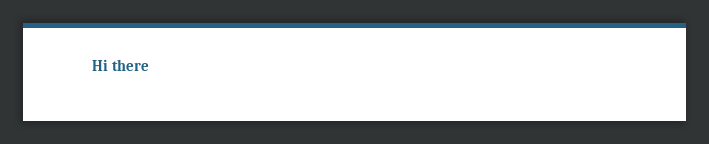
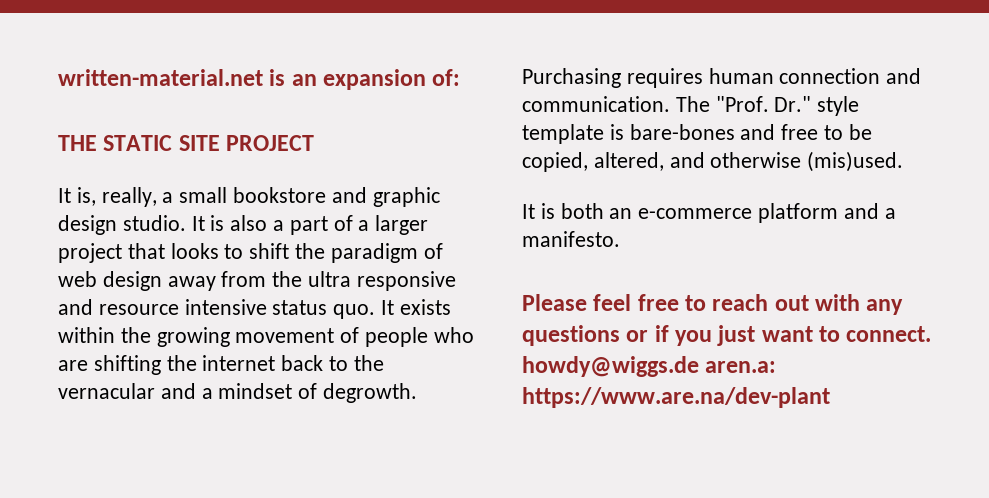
- Hi there
+ written-material.net is an expansion of:
+ THE STATIC SITE PROJECT
+ It is, really, a small bookstore and graphic design studio. It is also a part of a larger project that looks to shift the paradigm of web design away from the ultra responsive and resource intensive status quo. It exists within the growing movement of people who are shifting the internet back to the vernacular and a mindset of degrowth. Purchasing requires human connection and communication. The "Prof. Dr." style template is bare-bones and free to be copied, altered, and otherwise (mis)used.
+ It is both an e-commerce platform and a manifesto.
+ Please feel free to reach out with any questions or if you just want to connect. howdy@wiggs.de aren.a: https://www.are.na/dev-plant

